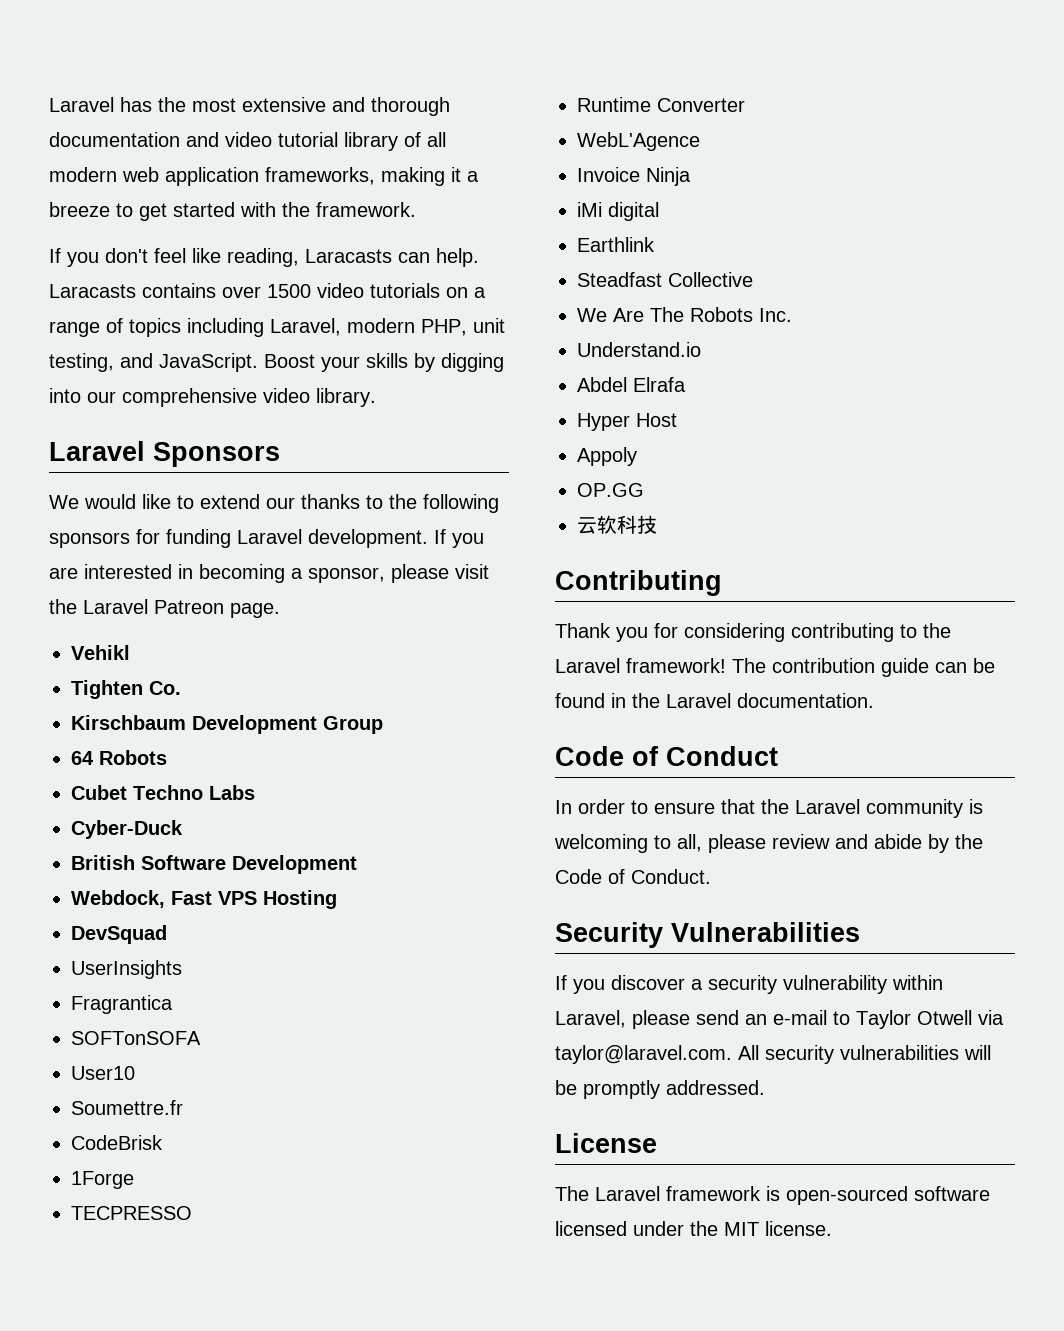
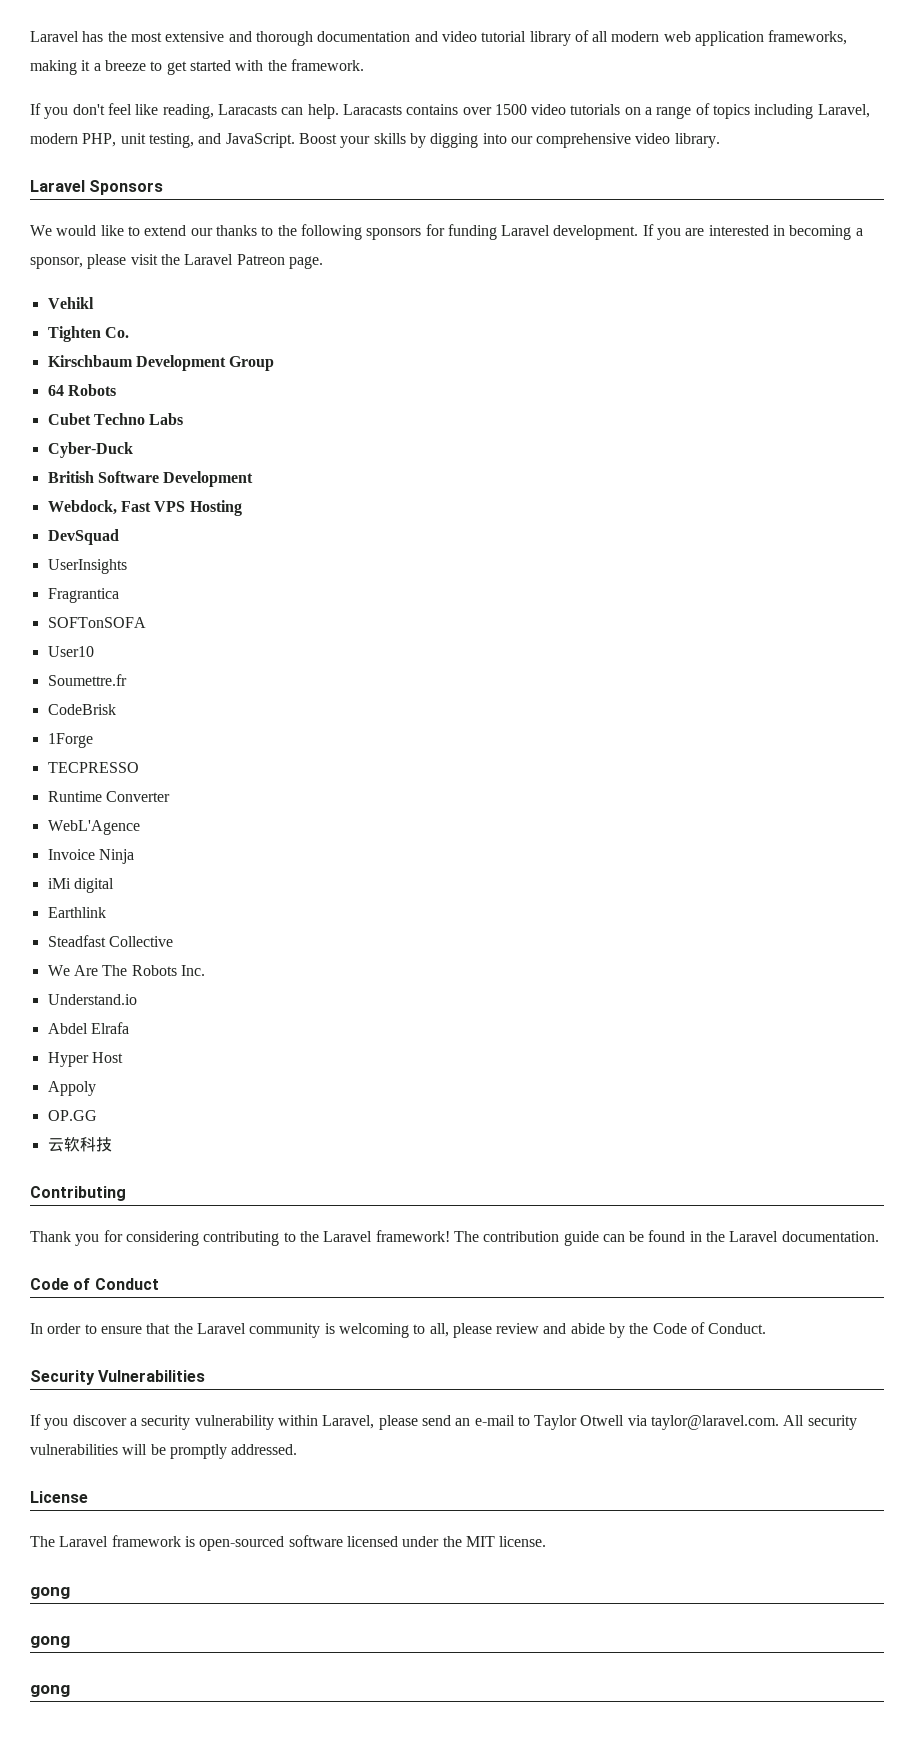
  The Laravel framework is open-sourced software licensed under the MIT license.
+ gong
+ gong
+ gong

